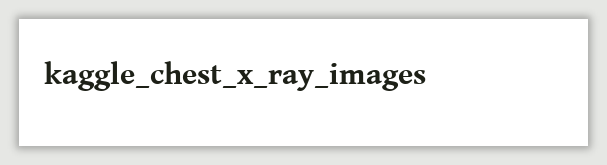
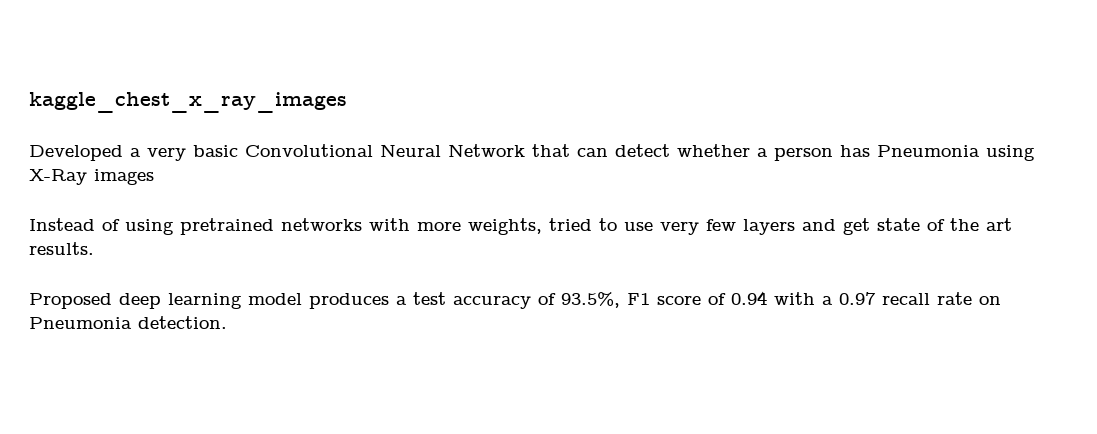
+ Developed a very basic Convolutional Neural Network that can detect whether a person has Pneumonia using X-Ray images
+ Instead of using pretrained networks with more weights, tried to use very few layers and get state of the art results.
+ Proposed deep learning model produces a test accuracy of 93.5%, F1 score of 0.94 with a 0.97 recall rate on Pneumonia detection.

